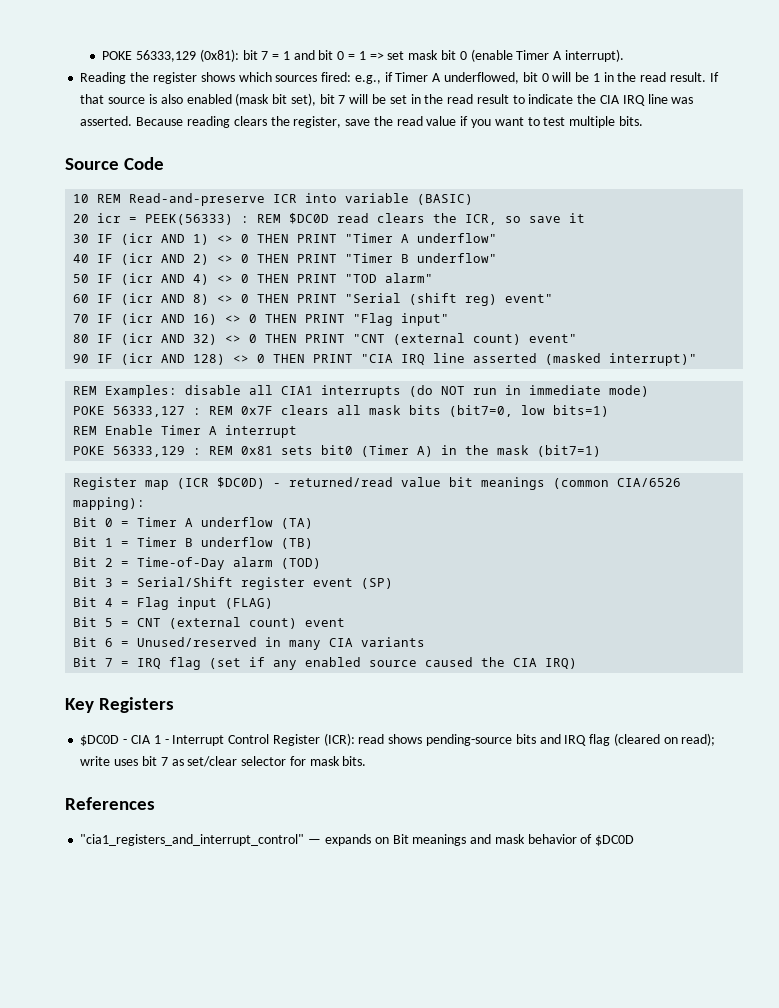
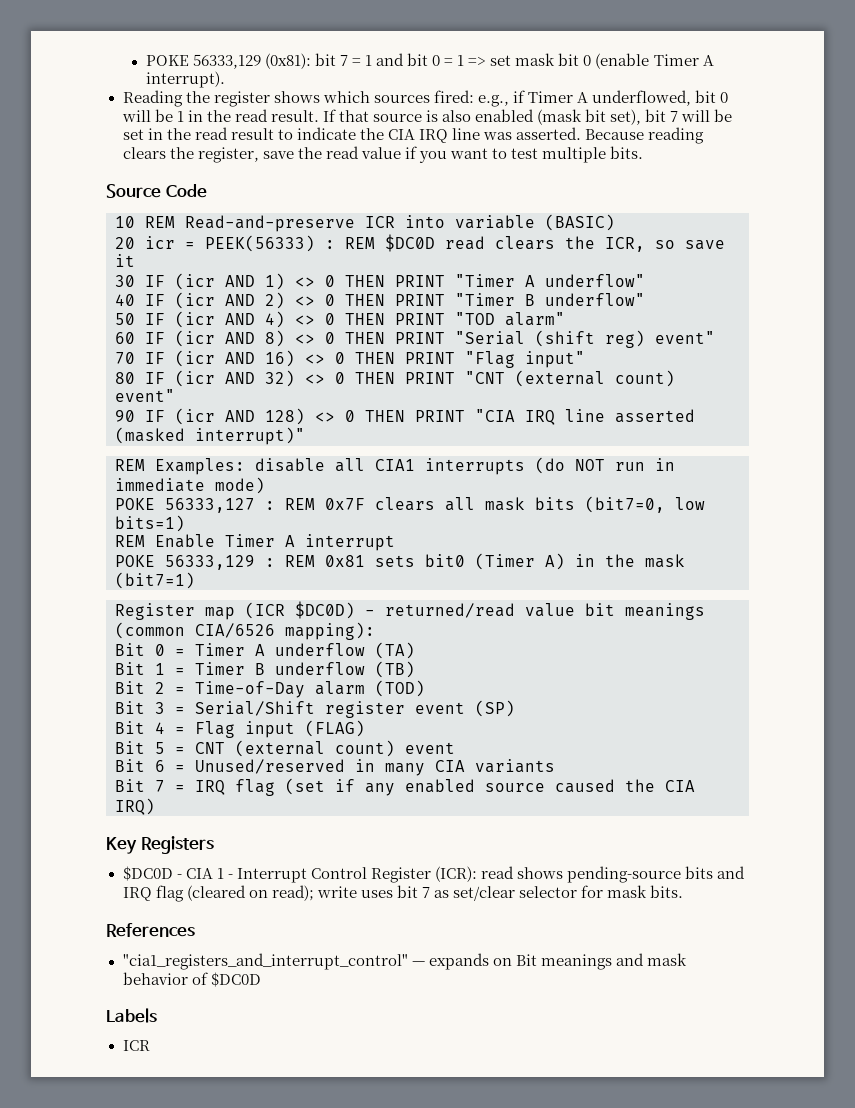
+ Labels
+ ICR

